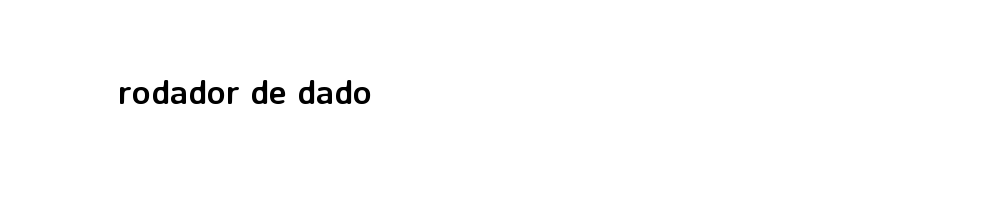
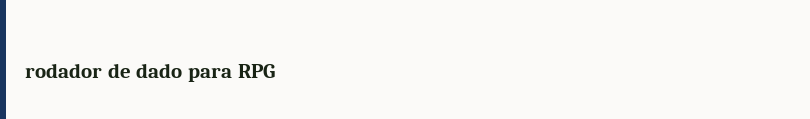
- rodador de dado
+ rodador de dado para RPG

